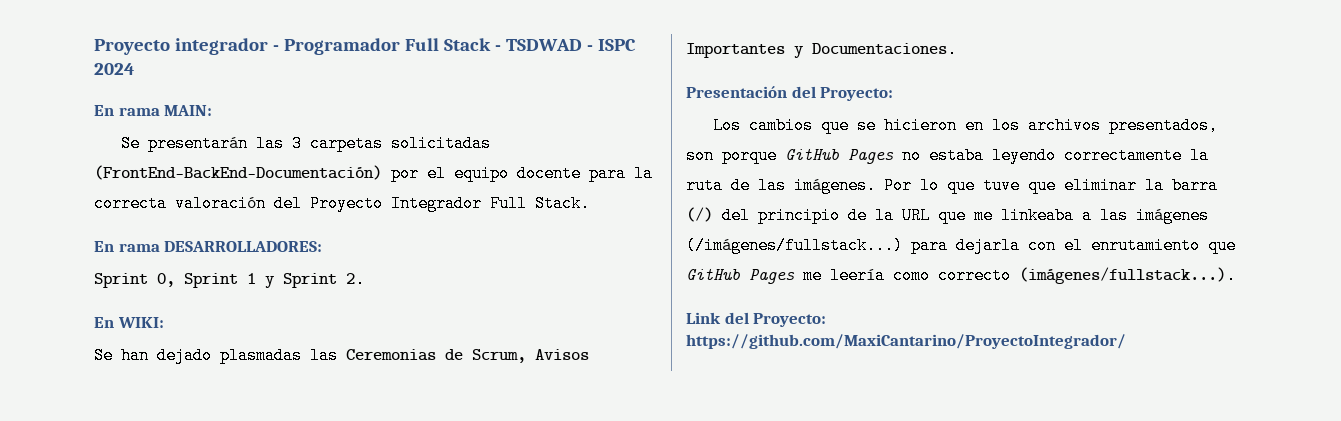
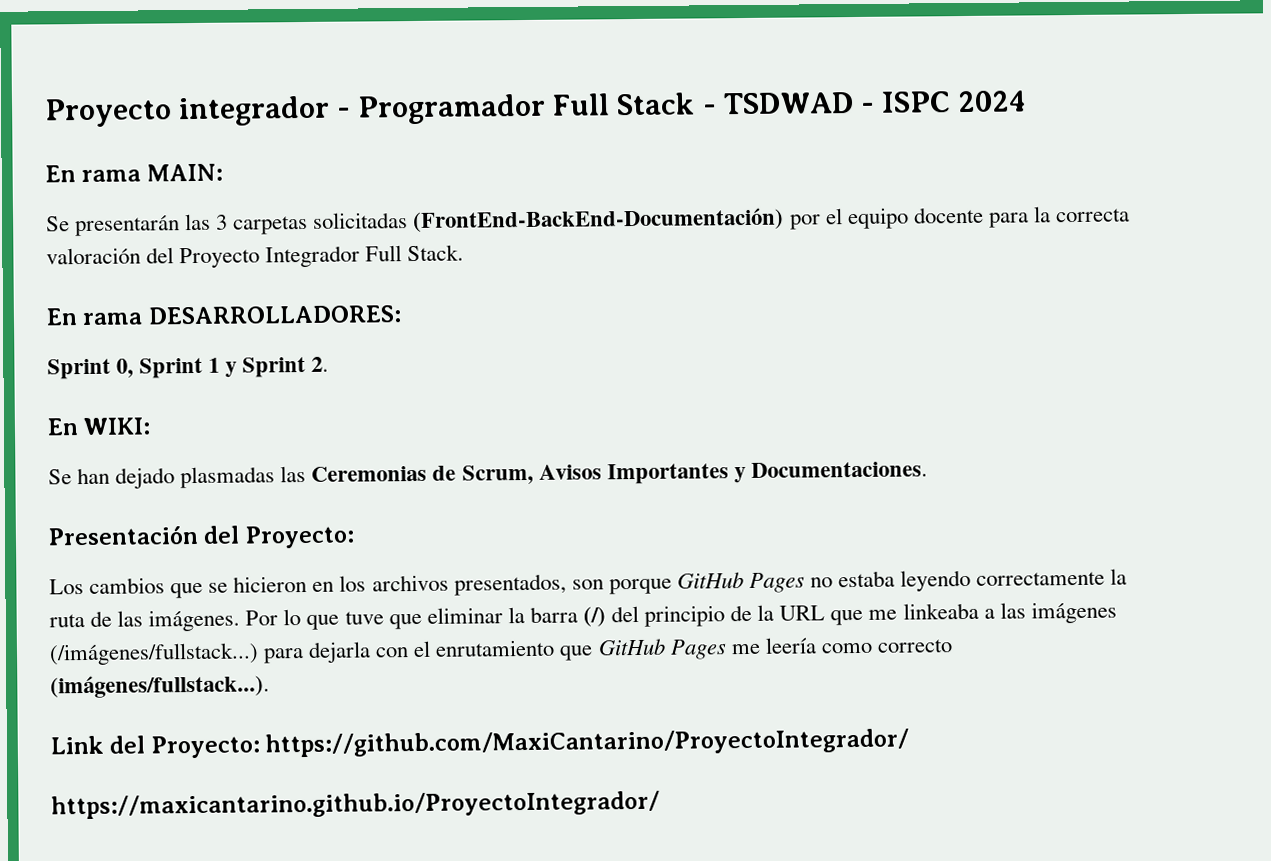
+ https://maxicantarino.github.io/ProyectoIntegrador/

